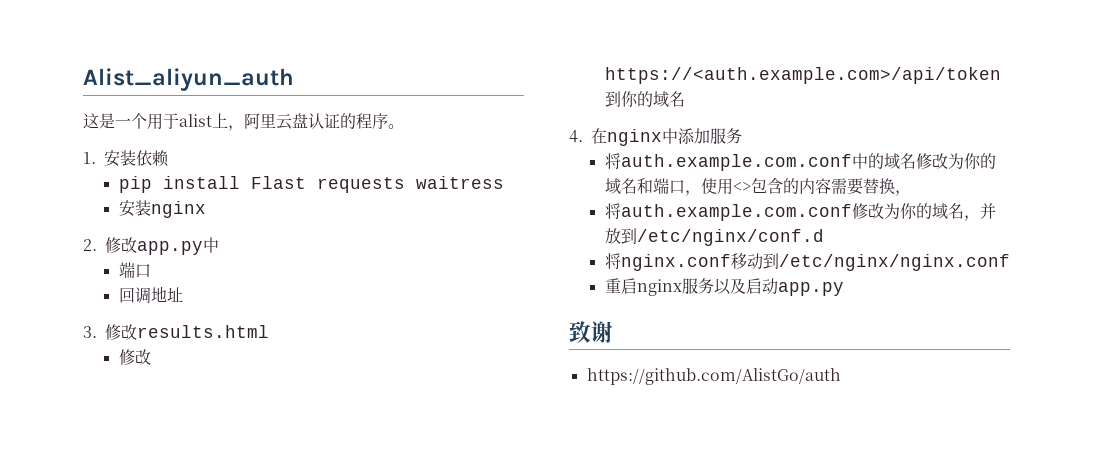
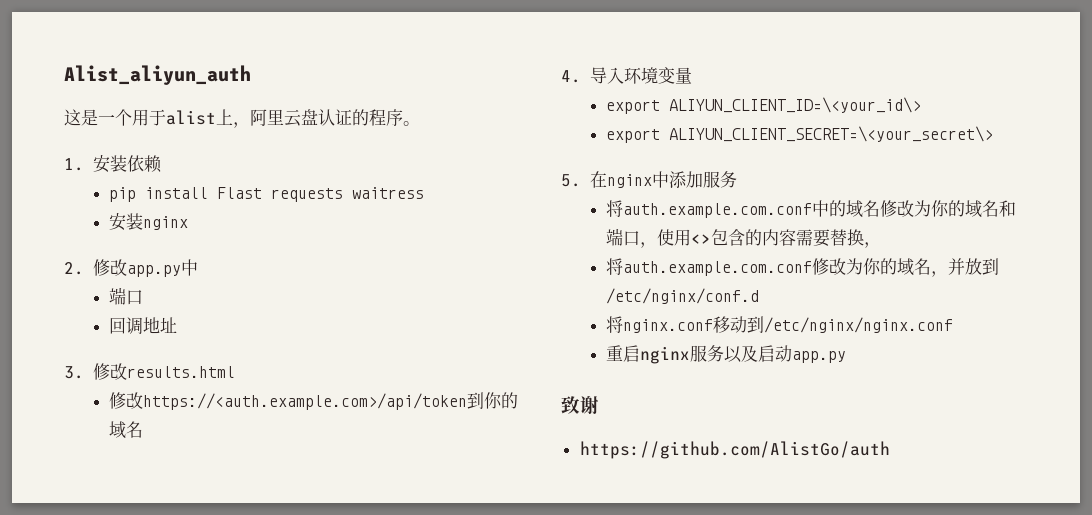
- 4.在nginx中添加服务
+ 4.导入环境变量
+ export ALIYUN_CLIENT_ID=\<your_id\>
+ export ALIYUN_CLIENT_SECRET=\<your_secret\>
+ 5.在nginx中添加服务

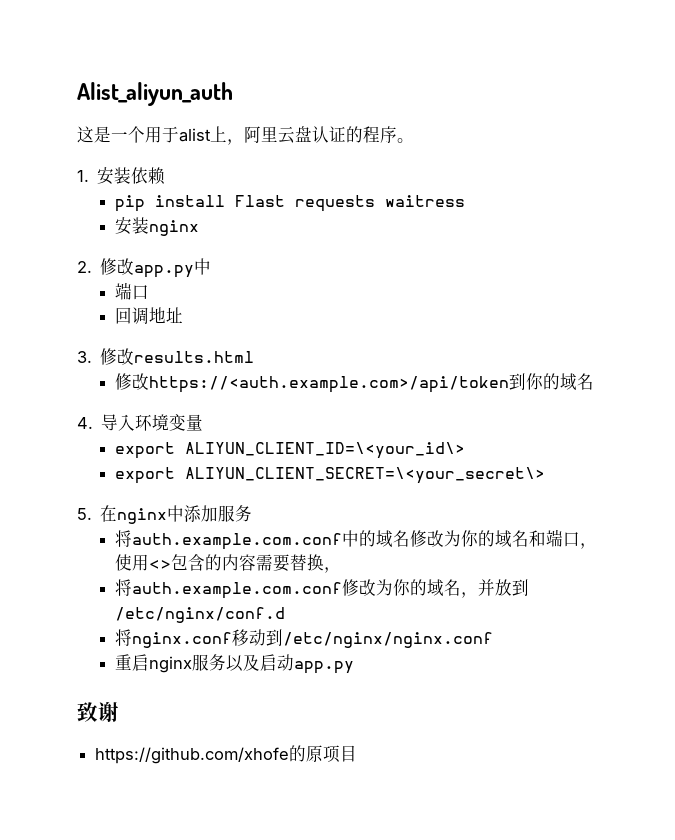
- https://github.com/AlistGo/auth
+ https://github.com/xhofe的原项目

